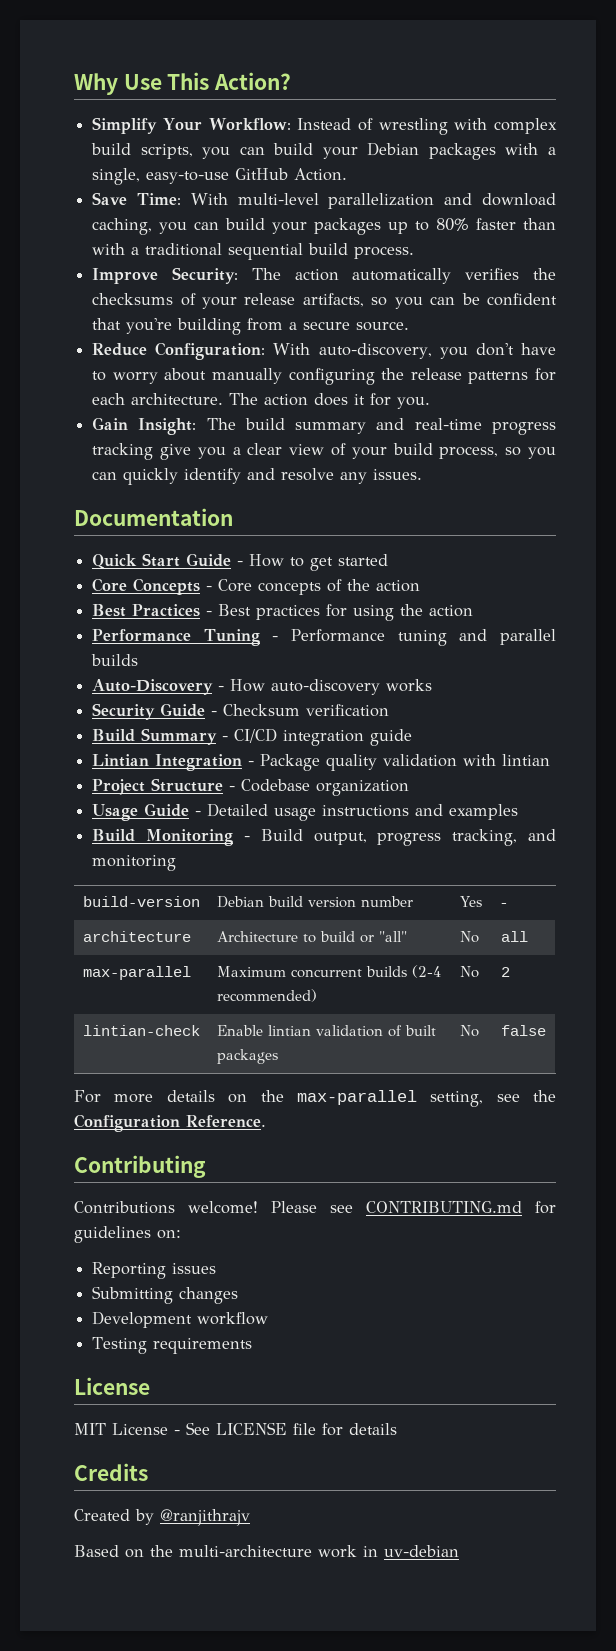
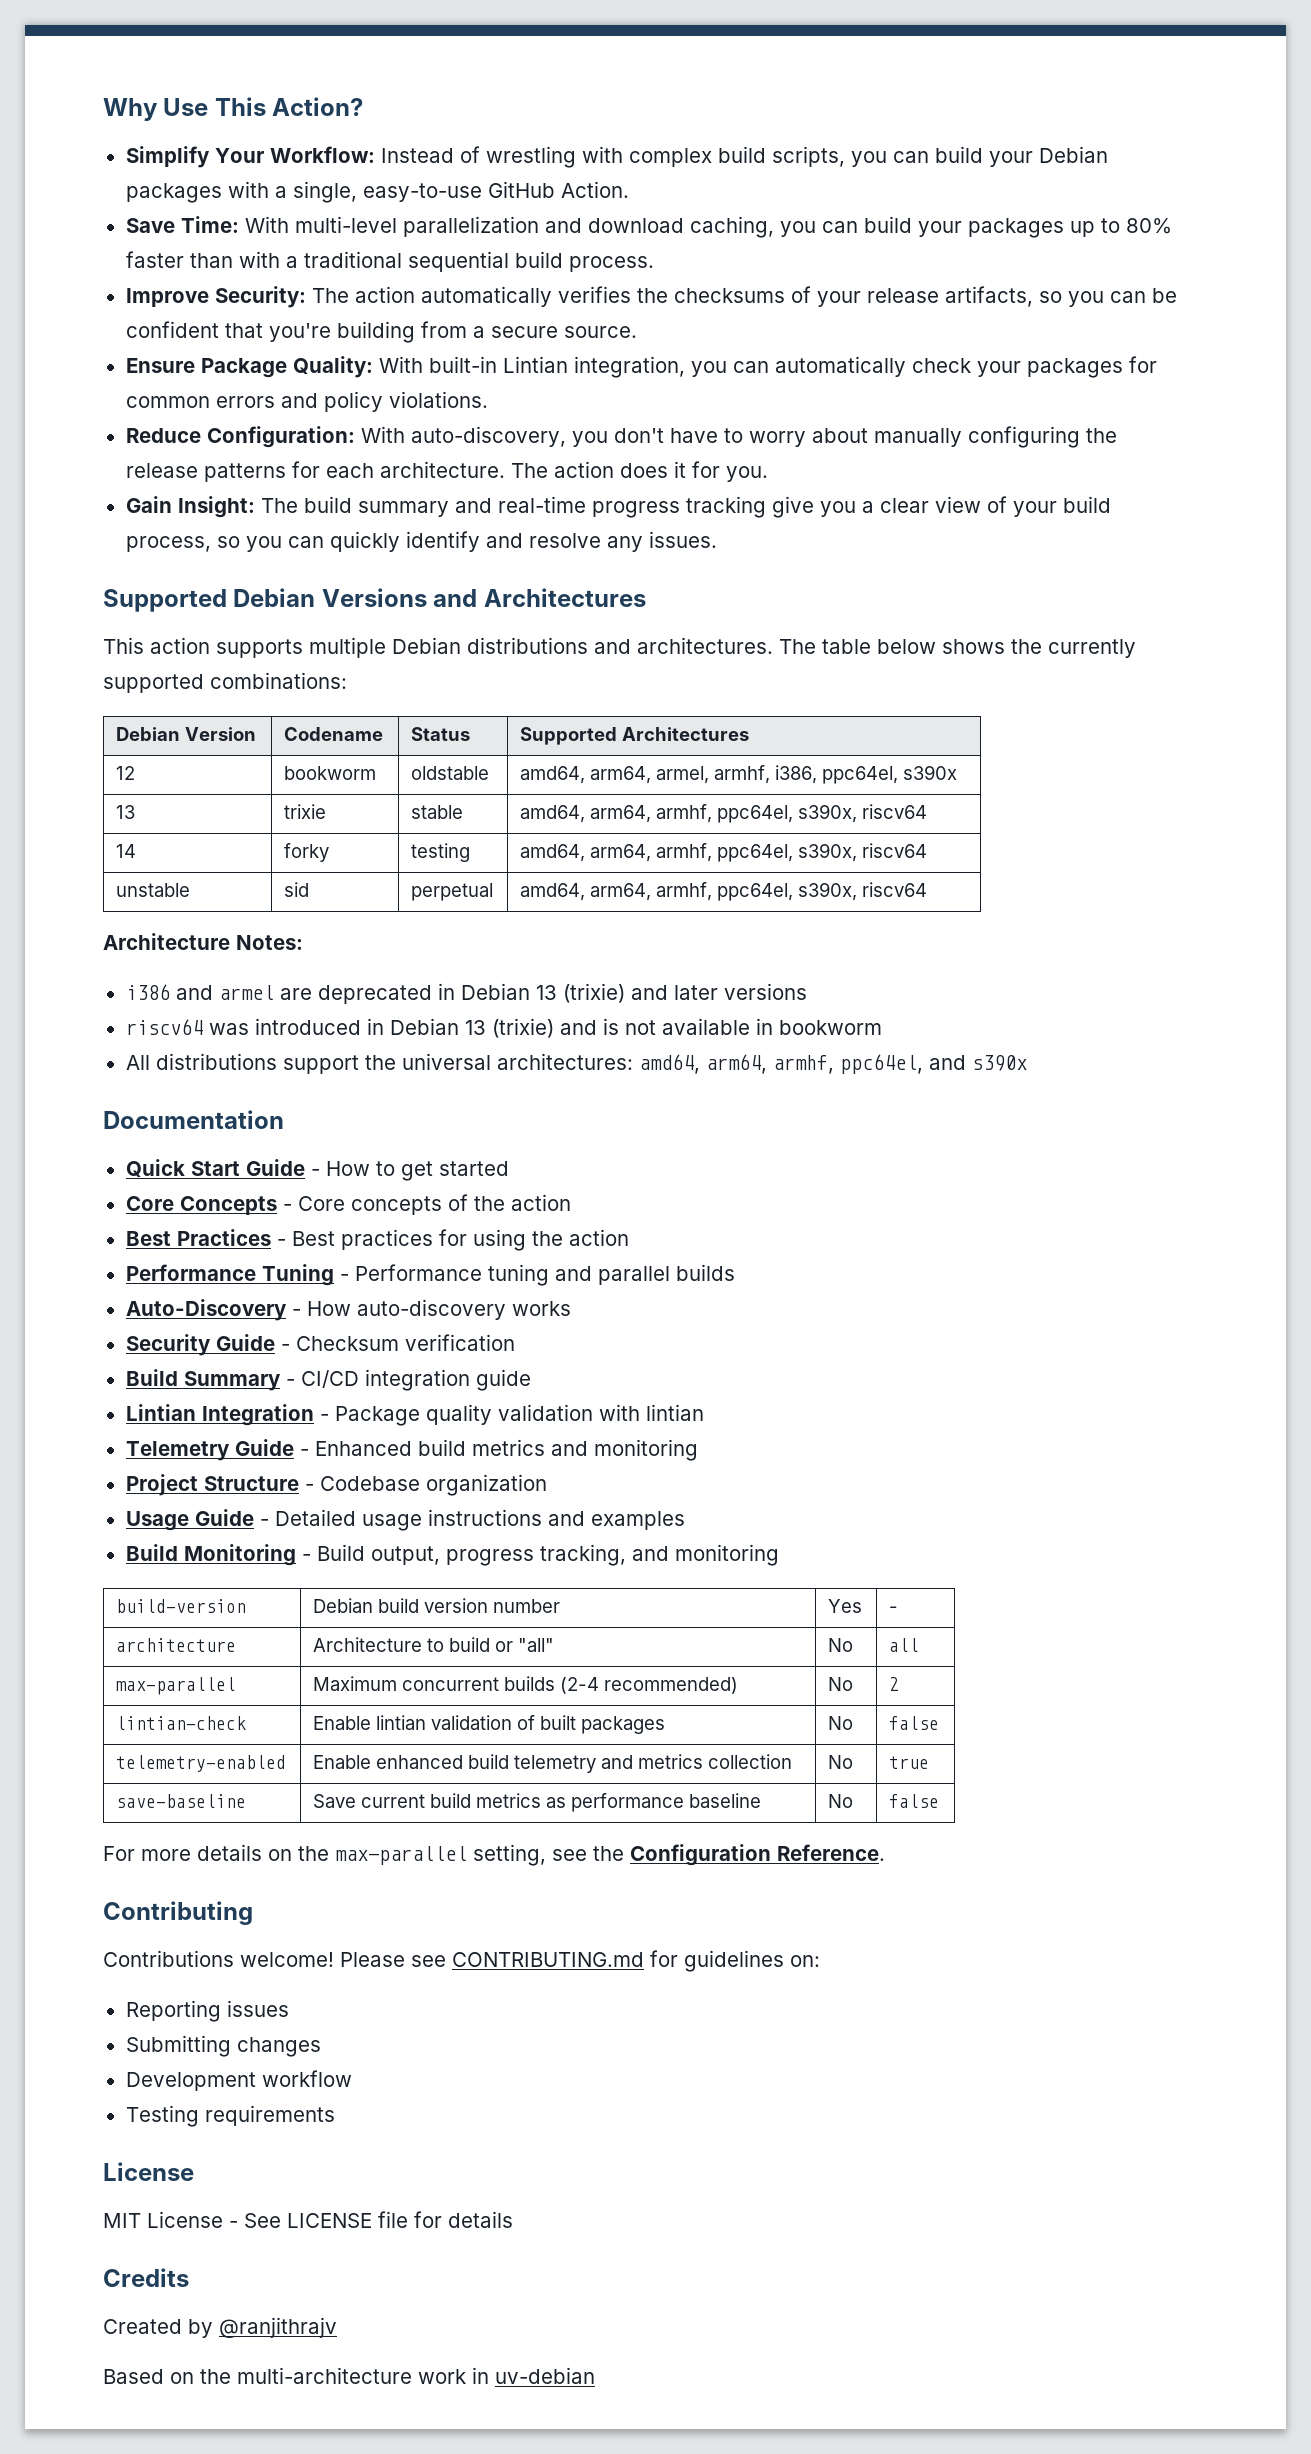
+ Ensure Package Quality: With built-in Lintian integration, you can automatically check your packages for common errors and policy violations.
+ Supported Debian Versions and Architectures
+ This action supports multiple Debian distributions and architectures. The table below shows the currently supported combinations:
+ Debian Version | Codename | Status | Supported Architectures
+ 12 | bookworm | oldstable | amd64, arm64, armel, armhf, i386, ppc64el, s390x
+ 13 | trixie | stable | amd64, arm64, armhf, ppc64el, s390x, riscv64
+ 14 | forky | testing | amd64, arm64, armhf, ppc64el, s390x, riscv64
+ unstable | sid | perpetual | amd64, arm64, armhf, ppc64el, s390x, riscv64
+ Architecture Notes:
+ i386 and armel are deprecated in Debian 13 (trixie) and later versions
+ riscv64 was introduced in Debian 13 (trixie) and is not available in bookworm
+ All distributions support the universal architectures: amd64, arm64, armhf, ppc64el, and s390x
+ Telemetry Guide - Enhanced build metrics and monitoring
+ telemetry-enabled | Enable enhanced build telemetry and metrics collection | No | true
+ save-baseline | Save current build metrics as performance baseline | No | false

